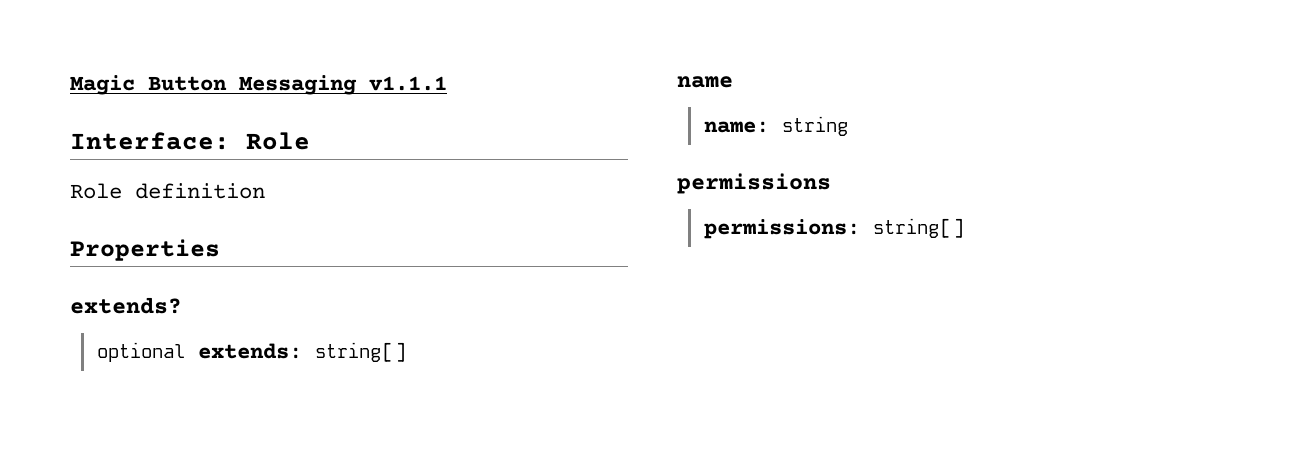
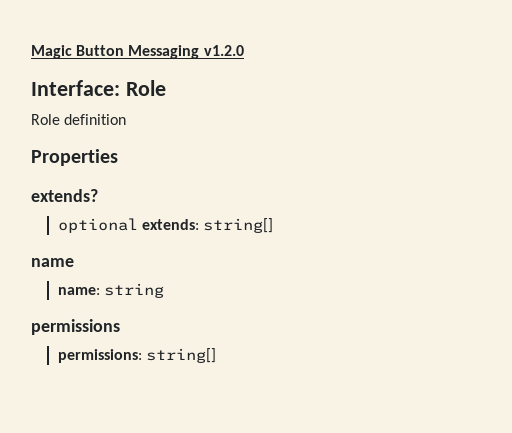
- Magic Button Messaging v1.1.1
+ Magic Button Messaging v1.2.0

